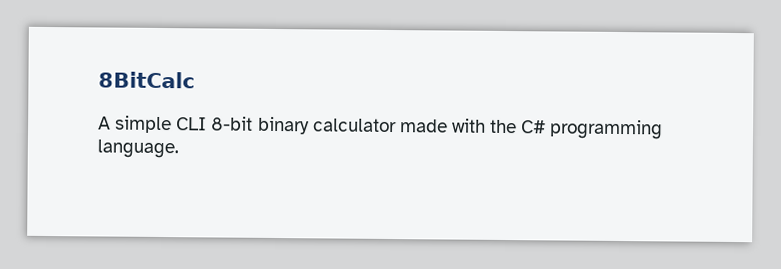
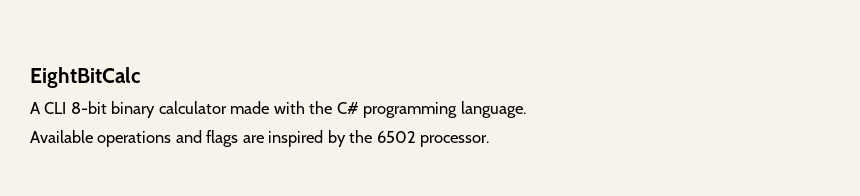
- 8BitCalc
+ EightBitCalc
- A simple CLI 8-bit binary calculator made with the C# programming language.
+ A CLI 8-bit binary calculator made with the C# programming language.
+ Available operations and flags are inspired by the 6502 processor.

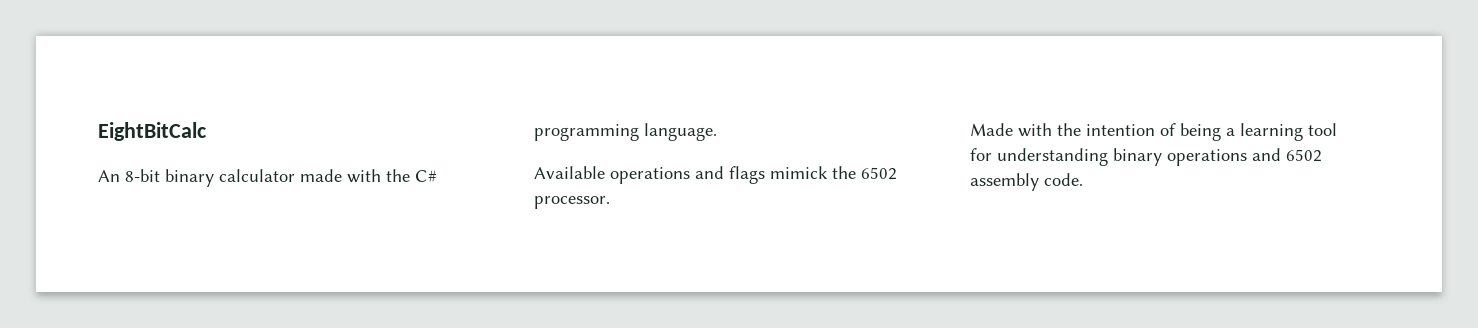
- A CLI 8-bit binary calculator made with the C# programming language.
+ An 8-bit binary calculator made with the C# programming language.
- Available operations and flags are inspired by the 6502 processor.
+ Available operations and flags mimick the 6502 processor.
+ Made with the intention of being a learning tool for understanding binary operations and 6502 assembly code.

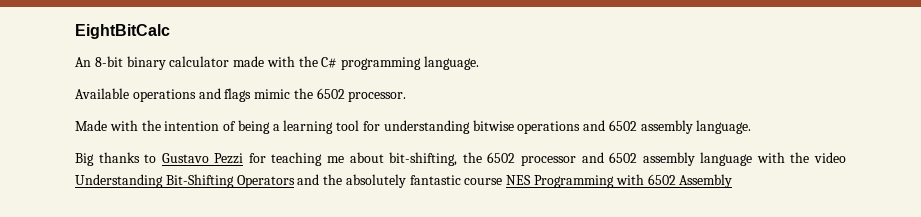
- Available operations and flags mimick the 6502 processor.
+ Available operations and flags mimic the 6502 processor.
- Made with the intention of being a learning tool for understanding binary operations and 6502 assembly code.
+ Made with the intention of being a learning tool for understanding bitwise operations and 6502 assembly language.
+ Big thanks to Gustavo Pezzi for teaching me about bit-shifting, the 6502 processor and 6502 assembly language with the video Understanding Bit-Shifting Operators and the absolutely fantastic course NES Programming with 6502 Assembly

